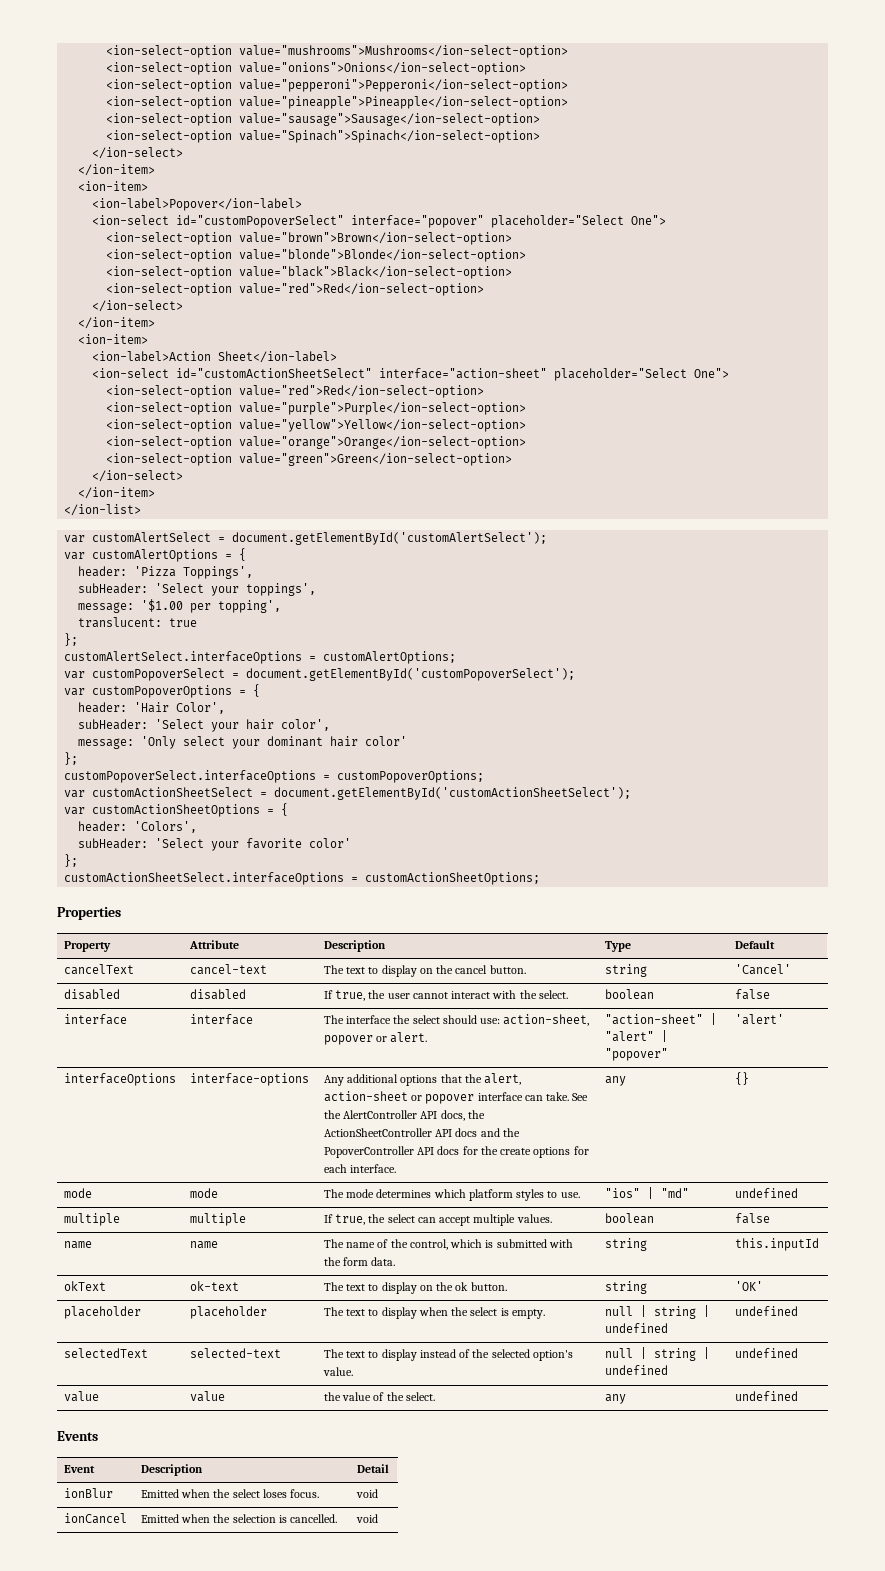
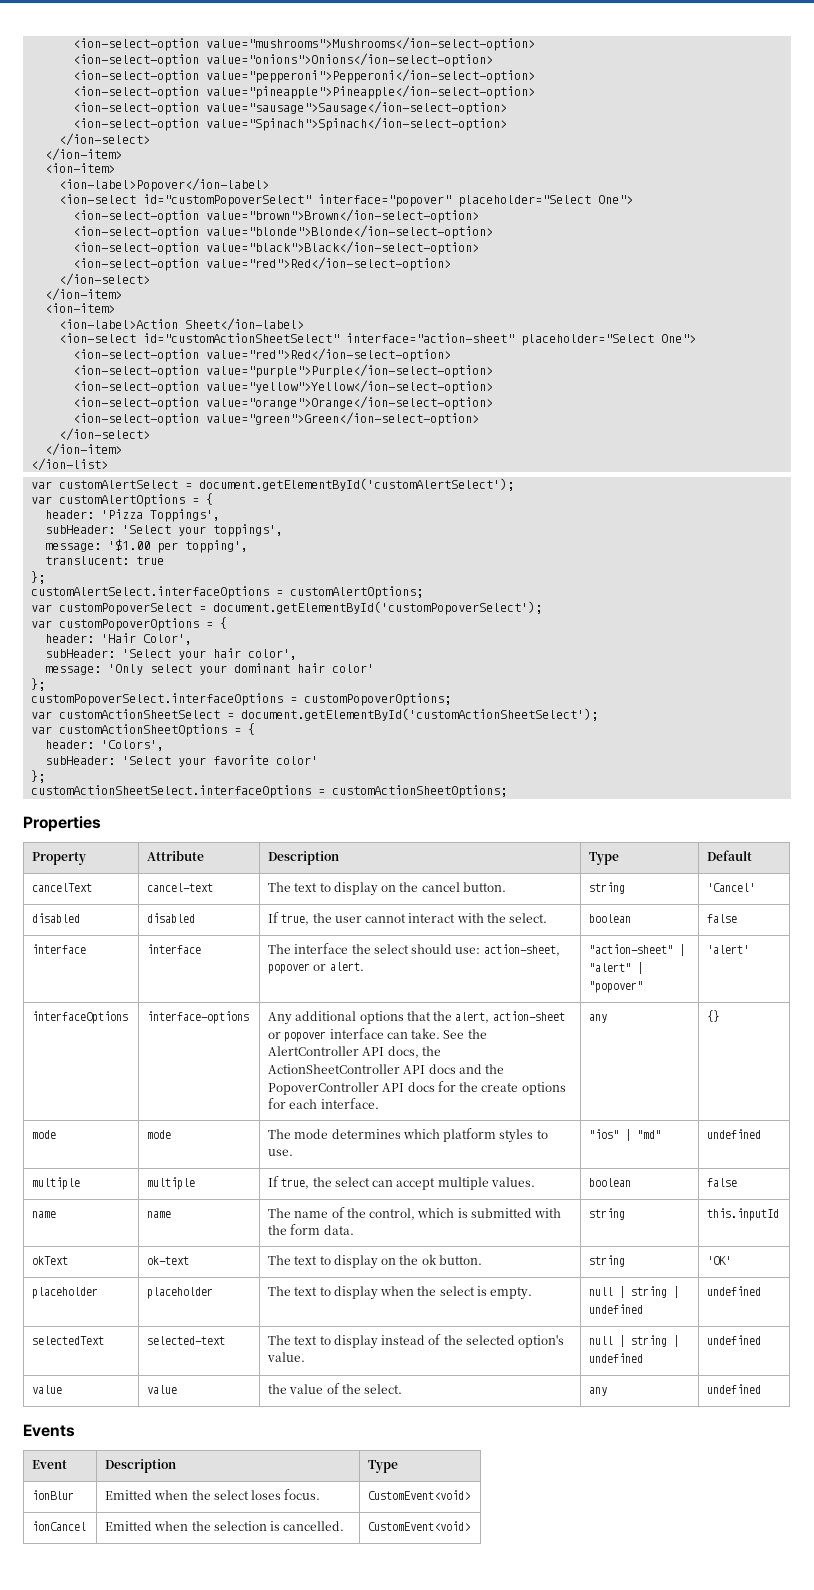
- Event | Description | Detail
+ Event | Description | Type
- ionBlur | Emitted when the select loses focus. | void
+ ionBlur | Emitted when the select loses focus. | CustomEvent<void>
- ionCancel | Emitted when the selection is cancelled. | void
+ ionCancel | Emitted when the selection is cancelled. | CustomEvent<void>

